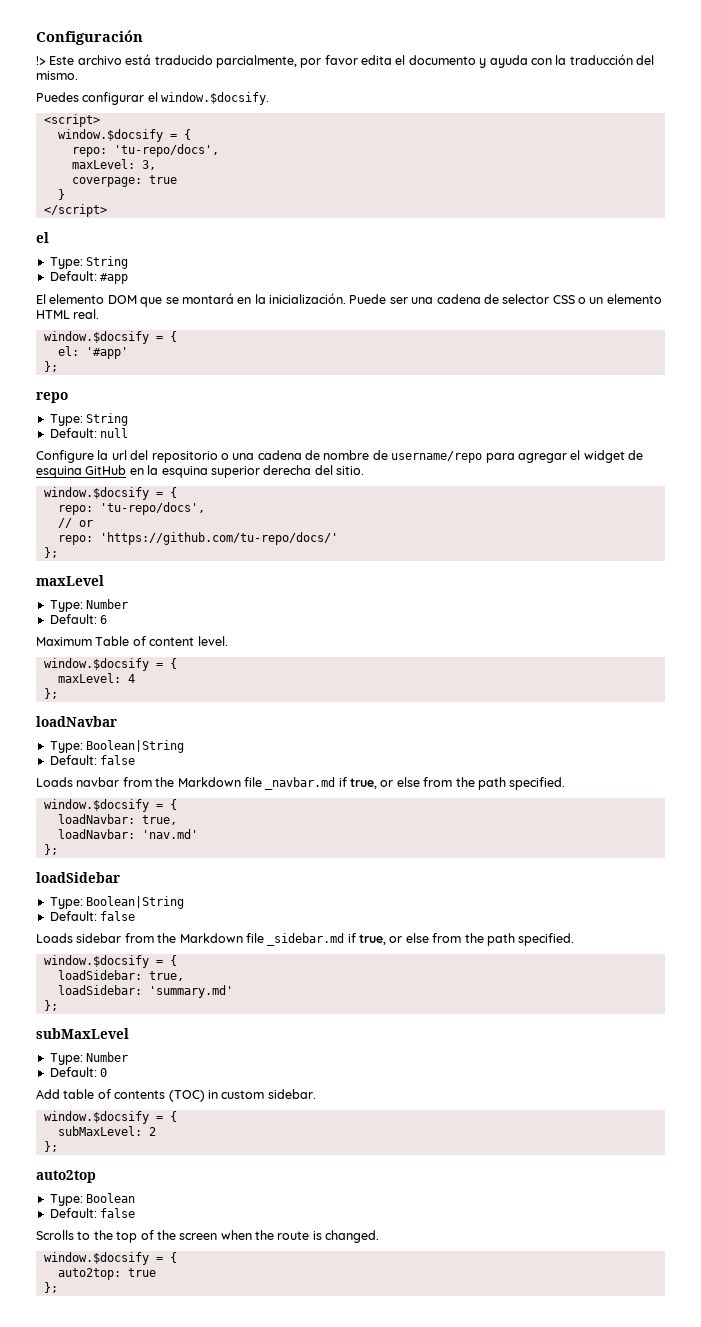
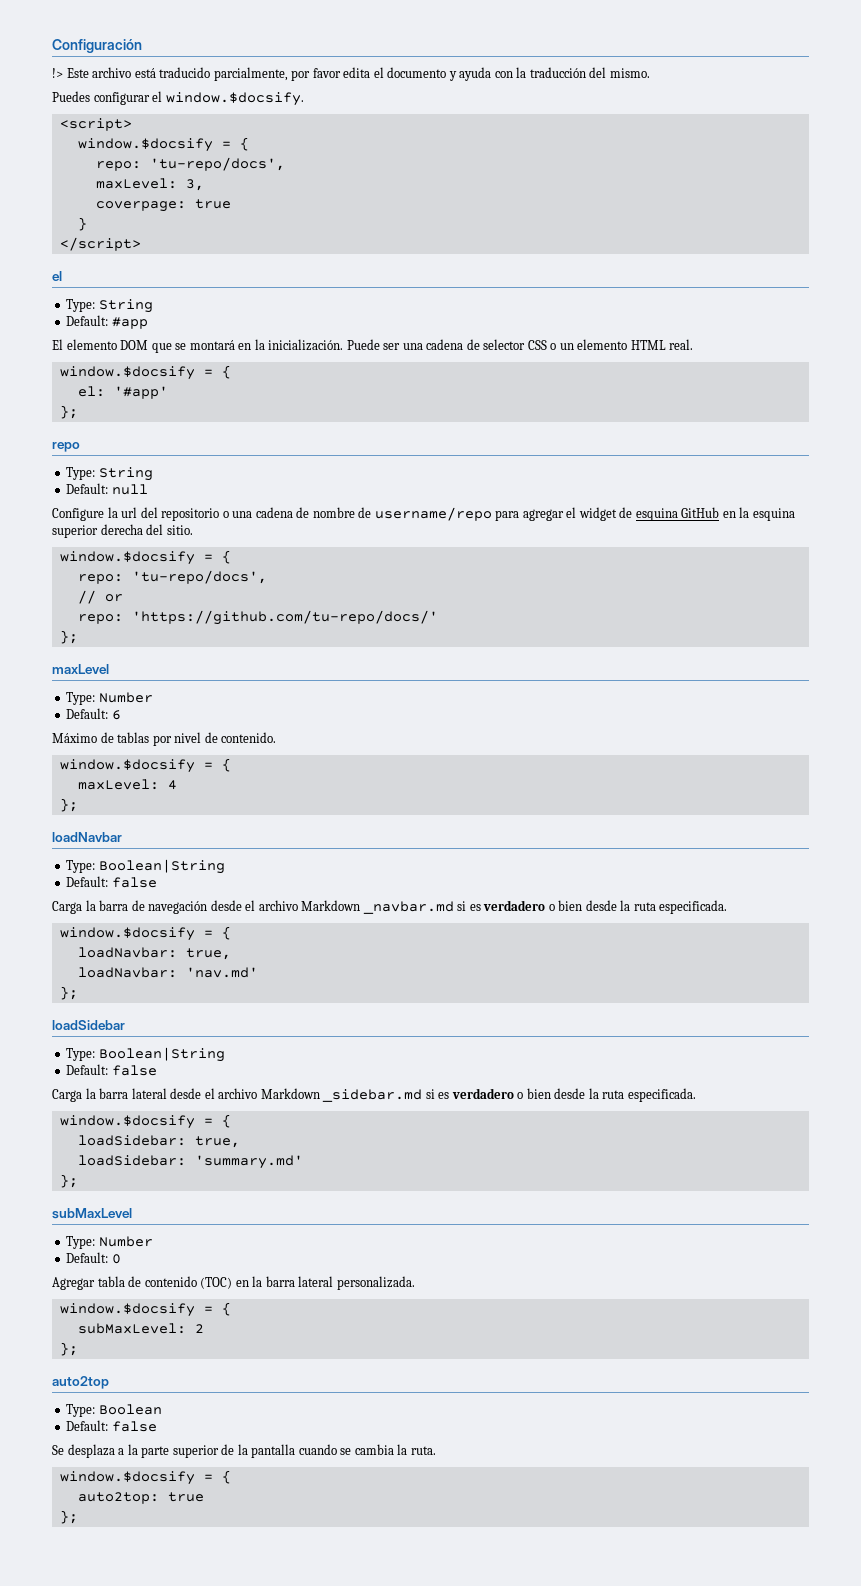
- Maximum Table of content level.
+ Máximo de tablas por nivel de contenido.
- Loads navbar from the Markdown file _navbar.md if true, or else from the path specified.
+ Carga la barra de navegación desde el archivo Markdown _navbar.md si es verdadero o bien desde la ruta especificada.
- Loads sidebar from the Markdown file _sidebar.md if true, or else from the path specified.
+ Carga la barra lateral desde el archivo Markdown _sidebar.md si es verdadero o bien desde la ruta especificada.
- Add table of contents (TOC) in custom sidebar.
+ Agregar tabla de contenido (TOC) en la barra lateral personalizada.
- Scrolls to the top of the screen when the route is changed.
+ Se desplaza a la parte superior de la pantalla cuando se cambia la ruta.

